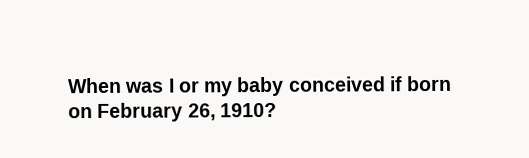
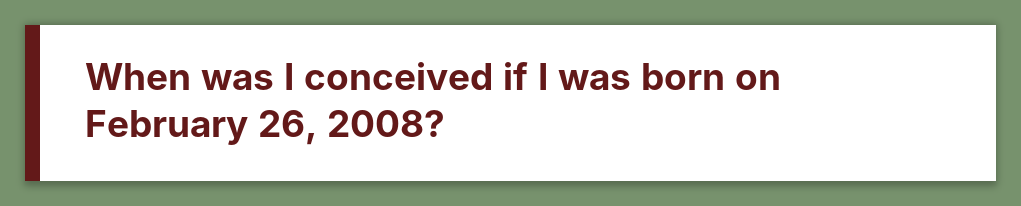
- When was I or my baby conceived if born on February 26, 1910?
+ When was I conceived if I was born on February 26, 2008?

